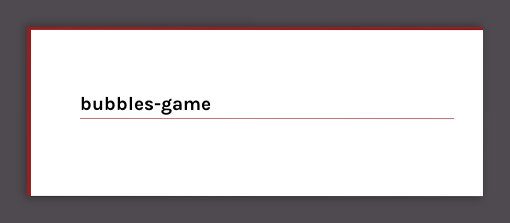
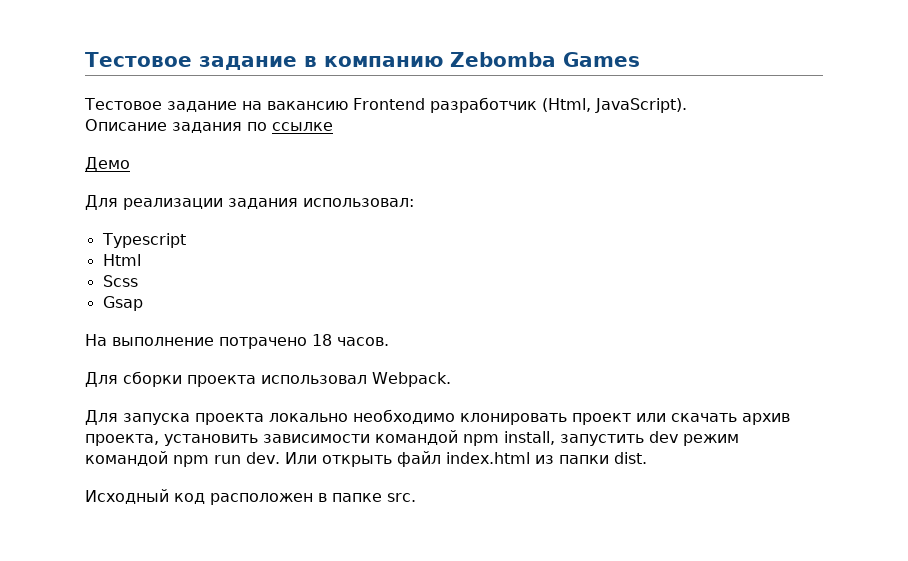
- bubbles-game
+ Тестовое задание в компанию Zebomba Games
+ Тестовое задание на вакансию Frontend разработчик (Html, JavaScript).
+ Описание задания по ссылке
+ Демо
+ Для реализации задания использовал:
+ Typescript
+ Html
+ Scss
+ Gsap
+ На выполнение потрачено 18 часов.
+ Для сборки проекта использовал Webpack.
+ Для запуска проекта локально необходимо клонировать проект или скачать архив проекта, установить зависимости командой npm install, запустить dev режим командой npm run dev. Или открыть файл index.html из папки dist.
+ Исходный код расположен в папке src.

